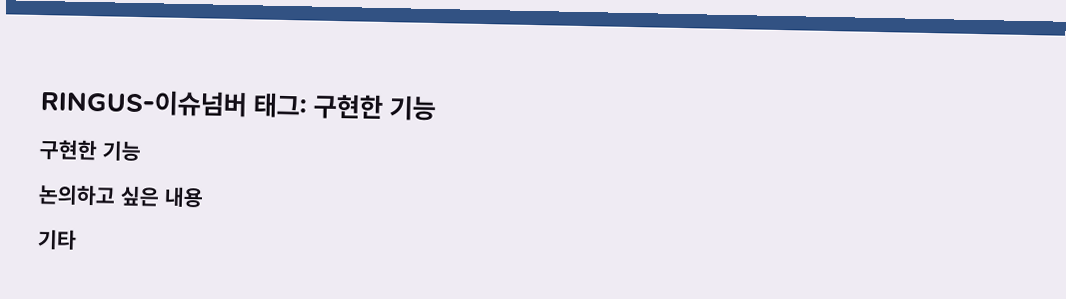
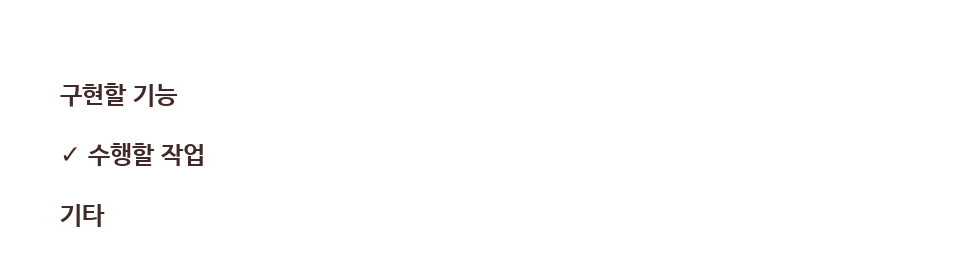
- RINGUS-이슈넘버 태그: 구현한 기능
- 구현한 기능
- 논의하고 싶은 내용
+ 구현할 기능
+ ✓ 수행할 작업

